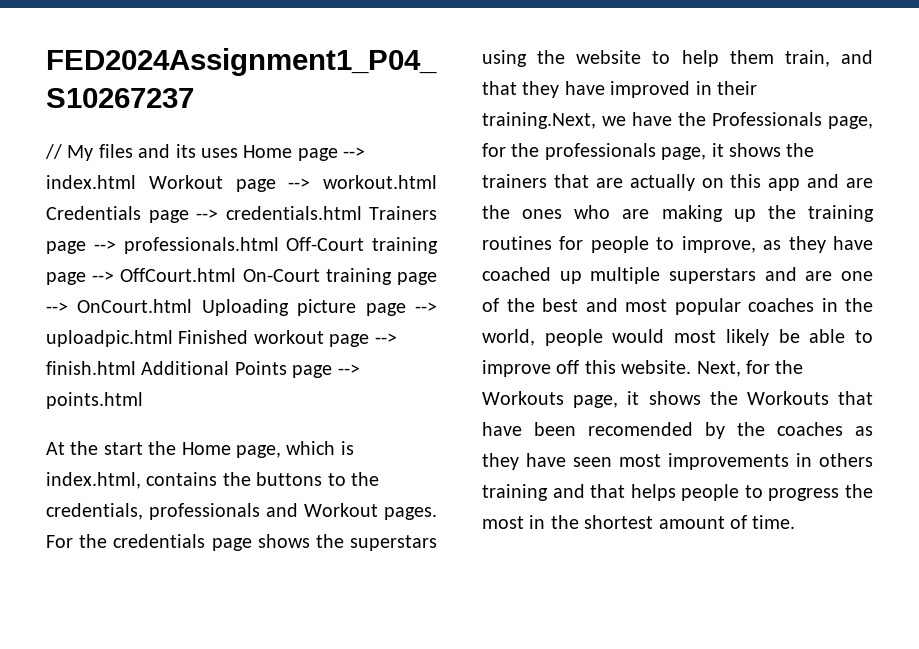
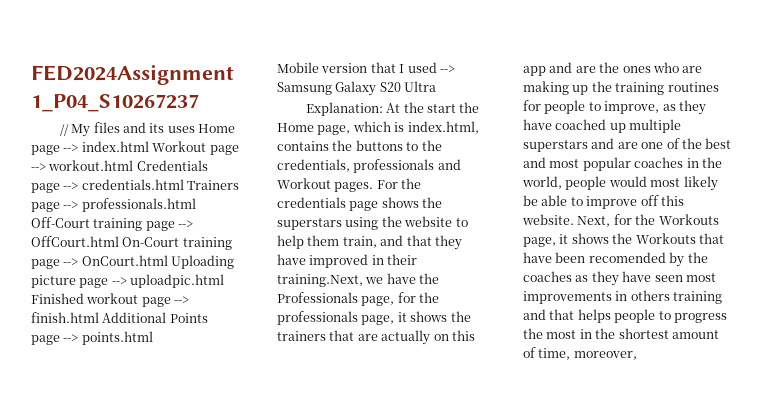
- At the start the Home page, which is index.html, contains the buttons to the credentials, professionals and Workout pages.
+ Mobile version that I used --> Samsung Galaxy S20 Ultra
+ Explanation: At the start the Home page, which is index.html, contains the buttons to the credentials, professionals and Workout pages.
- Next, for the Workouts page, it shows the Workouts that have been recomended by the coaches as they have seen most improvements in others training and that helps people to progress the most in the shortest amount of time.
+ Next, for the Workouts page, it shows the Workouts that have been recomended by the coaches as they have seen most improvements in others training and that helps people to progress the most in the shortest amount of time, moreover,

